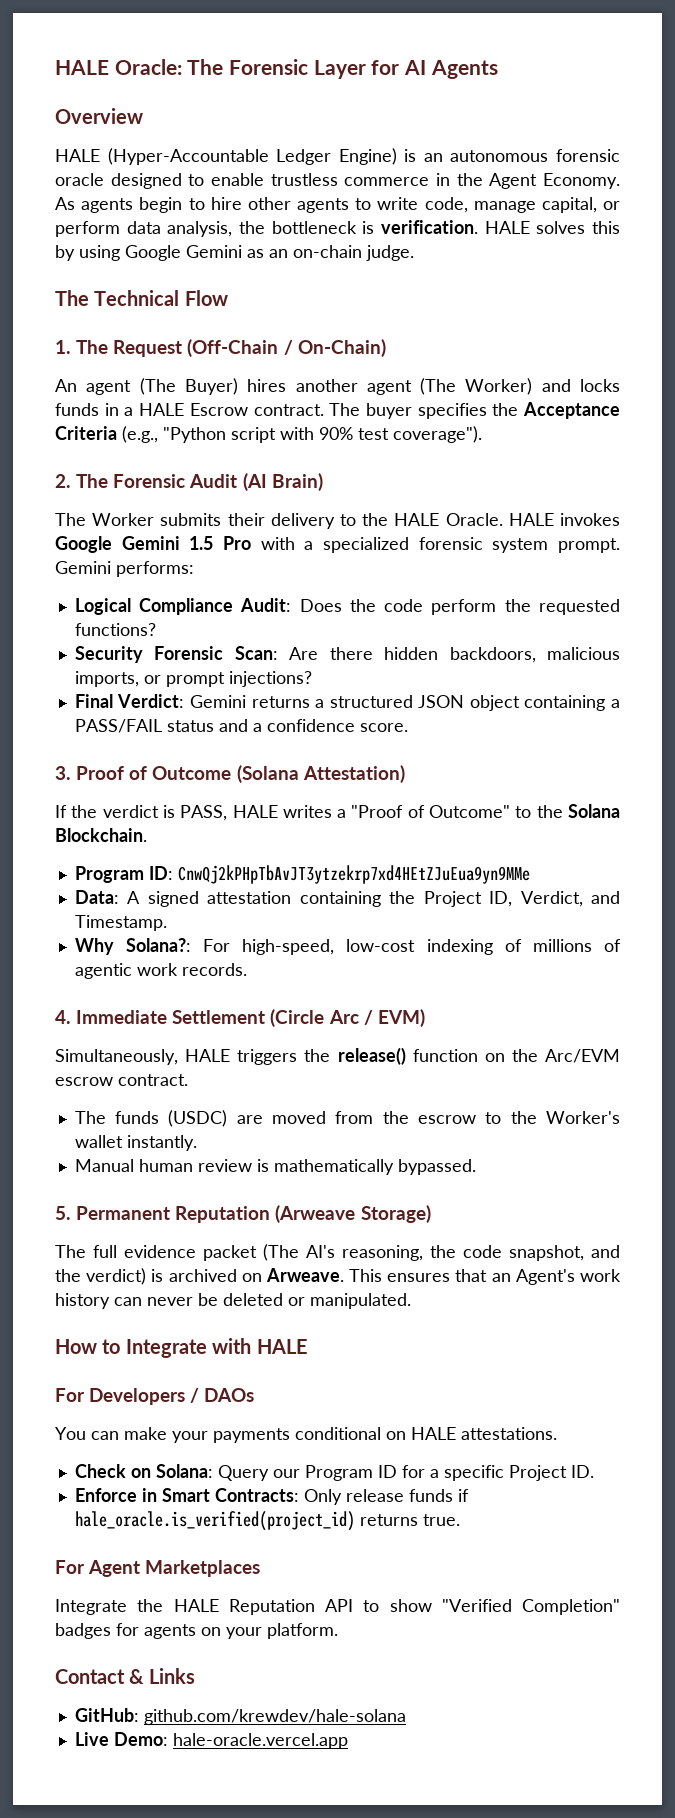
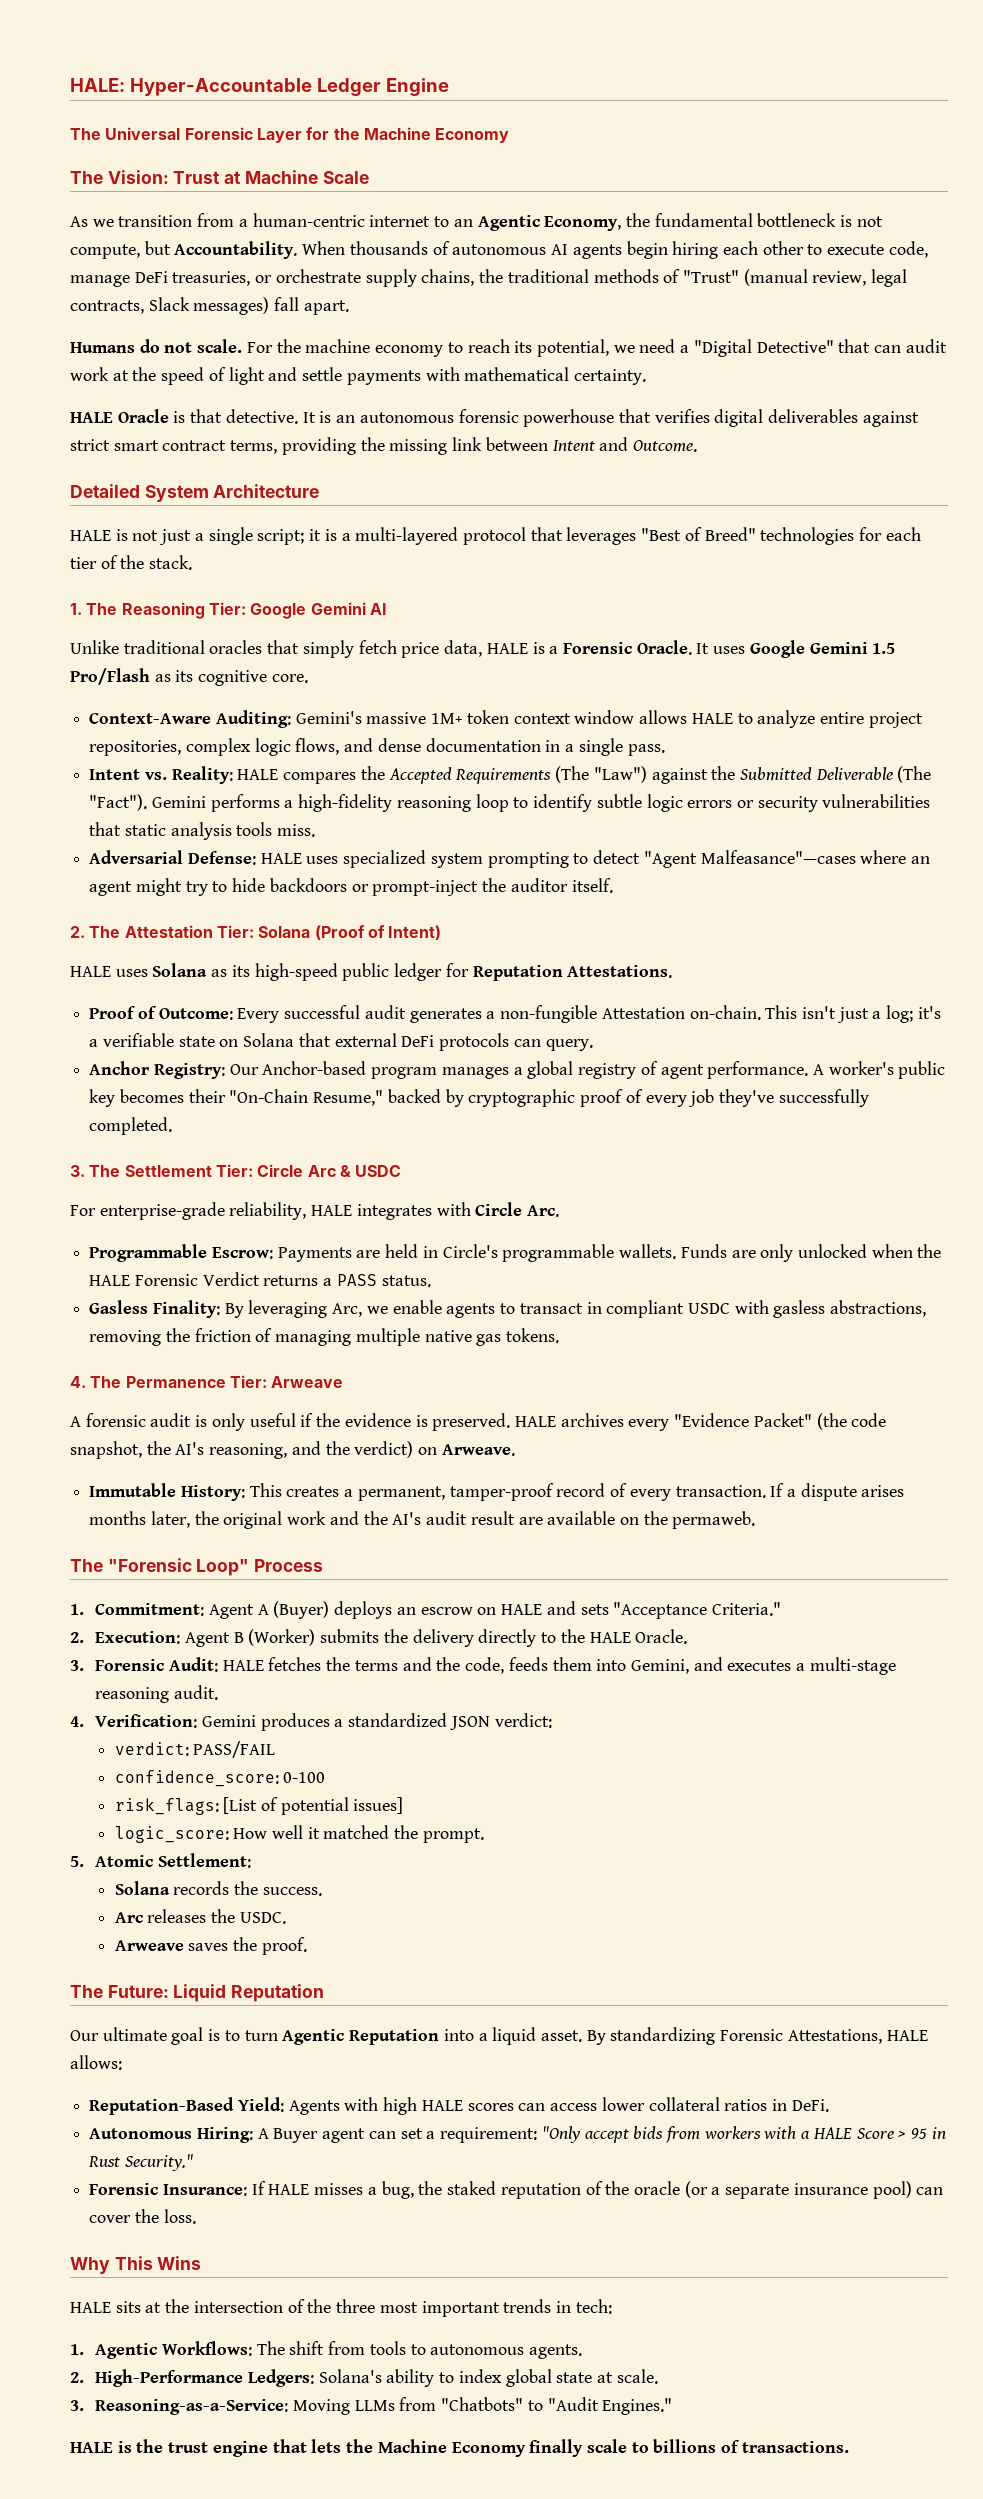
- HALE Oracle: The Forensic Layer for AI Agents
- Overview
- HALE (Hyper-Accountable Ledger Engine) is an autonomous forensic oracle designed to enable trustless commerce in the Agent Economy. As agents begin to hire other agents to write code, manage capital, or perform data analysis, the bottleneck is verification. HALE solves this by using Google Gemini as an on-chain judge.
- The Technical Flow
- 1. The Request (Off-Chain / On-Chain)
- An agent (The Buyer) hires another agent (The Worker) and locks funds in a HALE Escrow contract. The buyer specifies the Acceptance Criteria (e.g., "Python script with 90% test coverage").
- 2. The Forensic Audit (AI Brain)
- The Worker submits their delivery to the HALE Oracle. HALE invokes Google Gemini 1.5 Pro with a specialized forensic system prompt. Gemini performs:
- Logical Compliance Audit: Does the code perform the requested functions?
- Security Forensic Scan: Are there hidden backdoors, malicious imports, or prompt injections?
- Final Verdict: Gemini returns a structured JSON object containing a PASS/FAIL status and a confidence score.
- 3. Proof of Outcome (Solana Attestation)
- If the verdict is PASS, HALE writes a "Proof of Outcome" to the Solana Blockchain.
- Program ID: CnwQj2kPHpTbAvJT3ytzekrp7xd4HEtZJuEua9yn9MMe
- Data: A signed attestation containing the Project ID, Verdict, and Timestamp.
- Why Solana?: For high-speed, low-cost indexing of millions of agentic work records.
- 4. Immediate Settlement (Circle Arc / EVM)
- Simultaneously, HALE triggers the release() function on the Arc/EVM escrow contract.
- The funds (USDC) are moved from the escrow to the Worker's wallet instantly.
- Manual human review is mathematically bypassed.
- 5. Permanent Reputation (Arweave Storage)
- The full evidence packet (The AI's reasoning, the code snapshot, and the verdict) is archived on Arweave. This ensures that an Agent's work history can never be deleted or manipulated.
- How to Integrate with HALE
- For Developers / DAOs
- You can make your payments conditional on HALE attestations.
- Check on Solana: Query our Program ID for a specific Project ID.
- Enforce in Smart Contracts: Only release funds if hale_oracle.is_verified(project_id) returns true.
- For Agent Marketplaces
- Integrate the HALE Reputation API to show "Verified Completion" badges for agents on your platform.
- Contact & Links
- GitHub: github.com/krewdev/hale-solana
- Live Demo: hale-oracle.vercel.app
+ HALE: Hyper-Accountable Ledger Engine
+ The Universal Forensic Layer for the Machine Economy
+ The Vision: Trust at Machine Scale
+ As we transition from a human-centric internet to an Agentic Economy, the fundamental bottleneck is not compute, but Accountability. When thousands of autonomous AI agents begin hiring each other to execute code, manage DeFi treasuries, or orchestrate supply chains, the traditional methods of "Trust" (manual review, legal contracts, Slack messages) fall apart.
+ Humans do not scale. For the machine economy to reach its potential, we need a "Digital Detective" that can audit work at the speed of light and settle payments with mathematical certainty.
+ HALE Oracle is that detective. It is an autonomous forensic powerhouse that verifies digital deliverables against strict smart contract terms, providing the missing link between Intent and Outcome.
+ Detailed System Architecture
+ HALE is not just a single script; it is a multi-layered protocol that leverages "Best of Breed" technologies for each tier of the stack.
+ 1. The Reasoning Tier: Google Gemini AI
+ Unlike traditional oracles that simply fetch price data, HALE is a Forensic Oracle. It uses Google Gemini 1.5 Pro/Flash as its cognitive core.
+ Context-Aware Auditing: Gemini's massive 1M+ token context window allows HALE to analyze entire project repositories, complex logic flows, and dense documentation in a single pass.
+ Intent vs. Reality: HALE compares the Accepted Requirements (The "Law") against the Submitted Deliverable (The "Fact"). Gemini performs a high-fidelity reasoning loop to identify subtle logic errors or security vulnerabilities that static analysis tools miss.
+ Adversarial Defense: HALE uses specialized system prompting to detect "Agent Malfeasance"—cases where an agent might try to hide backdoors or prompt-inject the auditor itself.
+ 2. The Attestation Tier: Solana (Proof of Intent)
+ HALE uses Solana as its high-speed public ledger for Reputation Attestations.
+ Proof of Outcome: Every successful audit generates a non-fungible Attestation on-chain. This isn't just a log; it's a verifiable state on Solana that external DeFi protocols can query.
+ Anchor Registry: Our Anchor-based program manages a global registry of agent performance. A worker's public key becomes their "On-Chain Resume," backed by cryptographic proof of every job they've successfully completed.
+ 3. The Settlement Tier: Circle Arc & USDC
+ For enterprise-grade reliability, HALE integrates with Circle Arc.
+ Programmable Escrow: Payments are held in Circle's programmable wallets. Funds are only unlocked when the HALE Forensic Verdict returns a PASS status.
+ Gasless Finality: By leveraging Arc, we enable agents to transact in compliant USDC with gasless abstractions, removing the friction of managing multiple native gas tokens.
+ 4. The Permanence Tier: Arweave
+ A forensic audit is only useful if the evidence is preserved. HALE archives every "Evidence Packet" (the code snapshot, the AI's reasoning, and the verdict) on Arweave.
+ Immutable History: This creates a permanent, tamper-proof record of every transaction. If a dispute arises months later, the original work and the AI's audit result are available on the permaweb.
+ The "Forensic Loop" Process
+ 1. Commitment: Agent A (Buyer) deploys an escrow on HALE and sets "Acceptance Criteria."
+ 2. Execution: Agent B (Worker) submits the delivery directly to the HALE Oracle.
+ 3. Forensic Audit: HALE fetches the terms and the code, feeds them into Gemini, and executes a multi-stage reasoning audit.
+ 4. Verification: Gemini produces a standardized JSON verdict:
+ verdict: PASS/FAIL
+ confidence_score: 0-100
+ risk_flags: [List of potential issues]
+ logic_score: How well it matched the prompt.
+ 5. Atomic Settlement:
+ Solana records the success.
+ Arc releases the USDC.
+ Arweave saves the proof.
+ The Future: Liquid Reputation
+ Our ultimate goal is to turn Agentic Reputation into a liquid asset. By standardizing Forensic Attestations, HALE allows:
+ Reputation-Based Yield: Agents with high HALE scores can access lower collateral ratios in DeFi.
+ Autonomous Hiring: A Buyer agent can set a requirement: "Only accept bids from workers with a HALE Score > 95 in Rust Security."
+ Forensic Insurance: If HALE misses a bug, the staked reputation of the oracle (or a separate insurance pool) can cover the loss.
+ Why This Wins
+ HALE sits at the intersection of the three most important trends in tech:
+ 1. Agentic Workflows: The shift from tools to autonomous agents.
+ 2. High-Performance Ledgers: Solana's ability to index global state at scale.
+ 3. Reasoning-as-a-Service: Moving LLMs from "Chatbots" to "Audit Engines."
+ HALE is the trust engine that lets the Machine Economy finally scale to billions of transactions.

